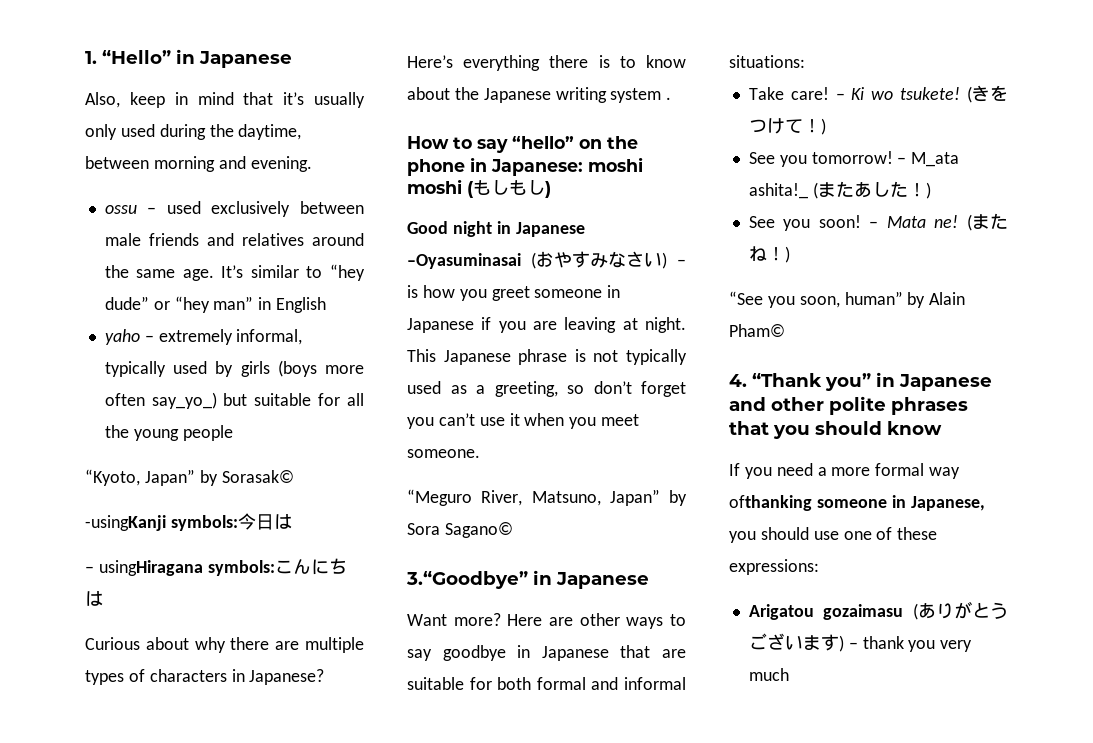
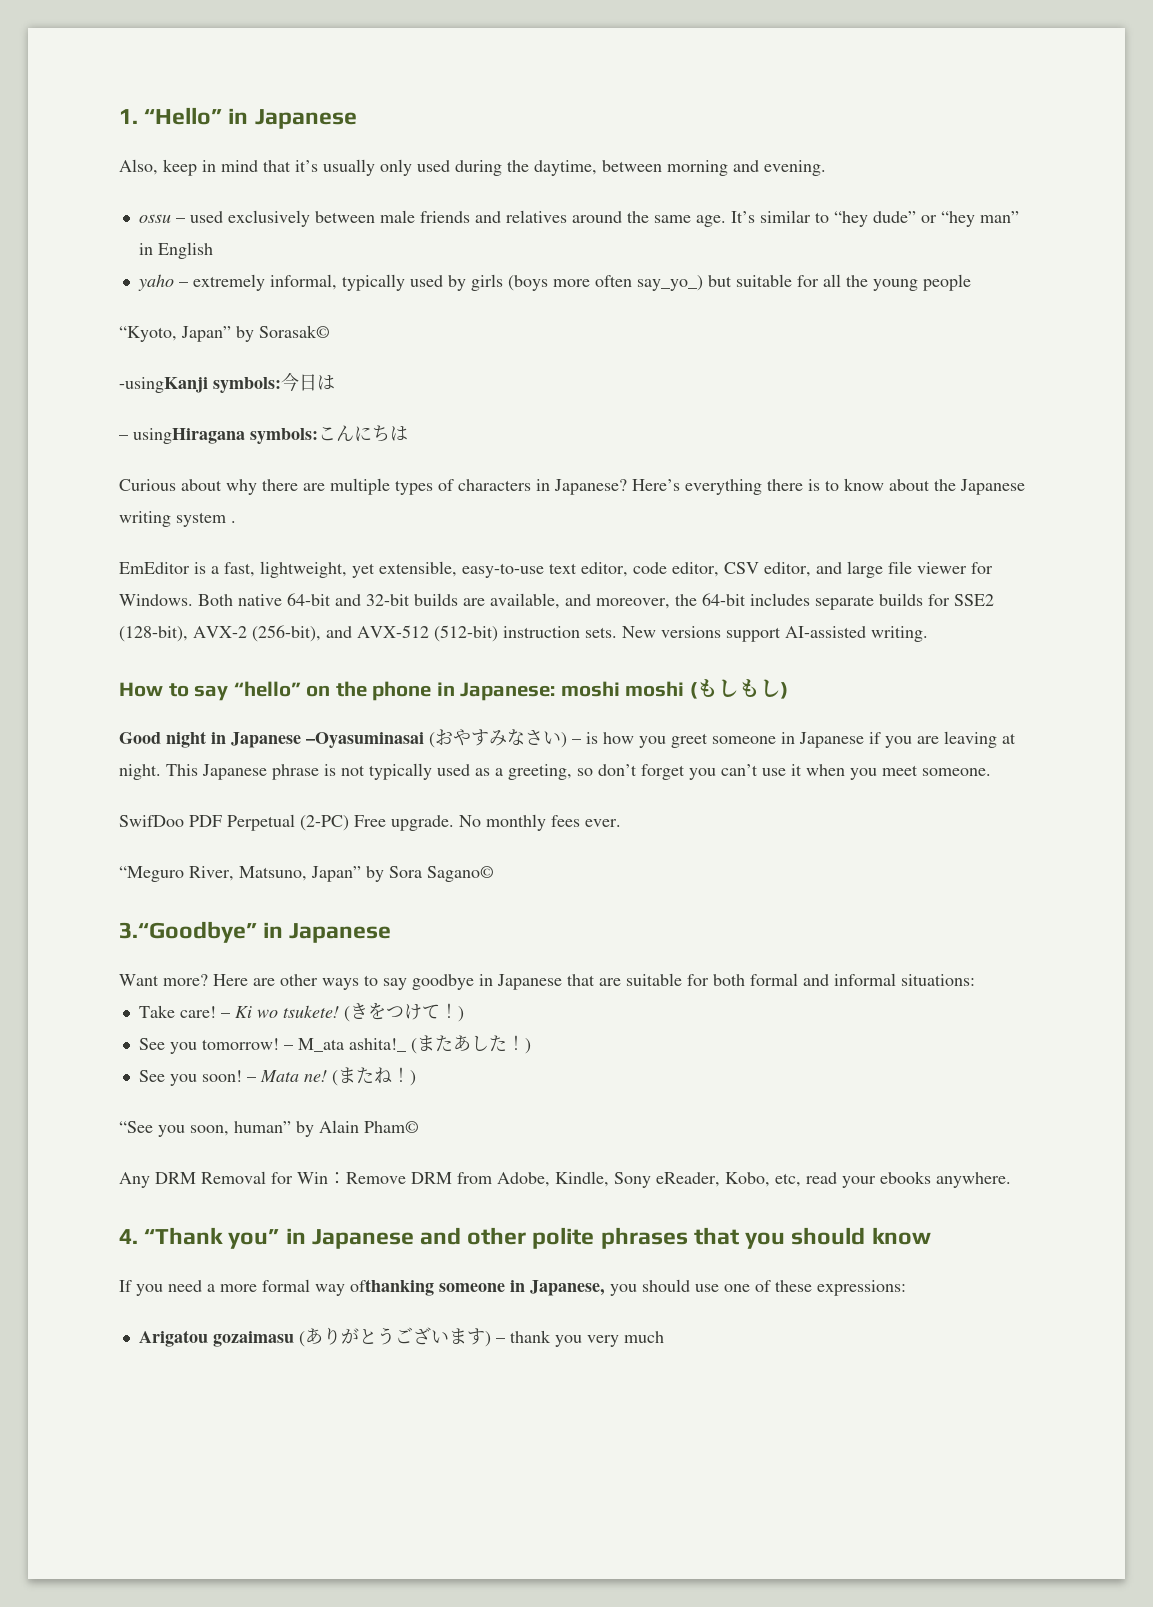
+ EmEditor is a fast, lightweight, yet extensible, easy-to-use text editor, code editor, CSV editor, and large file viewer for Windows. Both native 64-bit and 32-bit builds are available, and moreover, the 64-bit includes separate builds for SSE2 (128-bit), AVX-2 (256-bit), and AVX-512 (512-bit) instruction sets. New versions support AI-assisted writing.
+ SwifDoo PDF Perpetual (2-PC) Free upgrade. No monthly fees ever.
+ Any DRM Removal for Win：Remove DRM from Adobe, Kindle, Sony eReader, Kobo, etc, read your ebooks anywhere.

